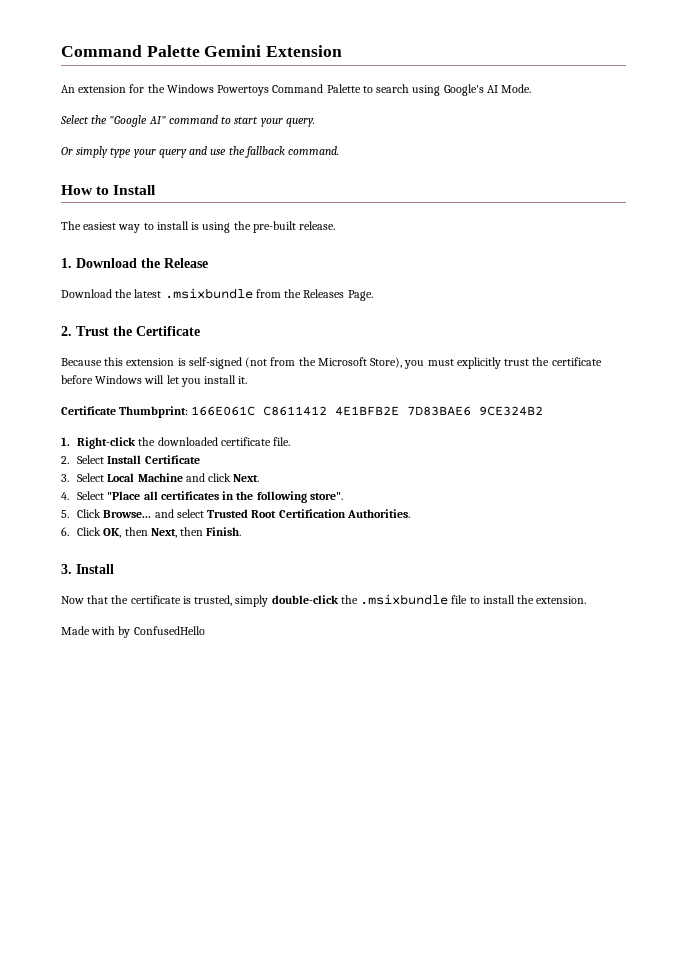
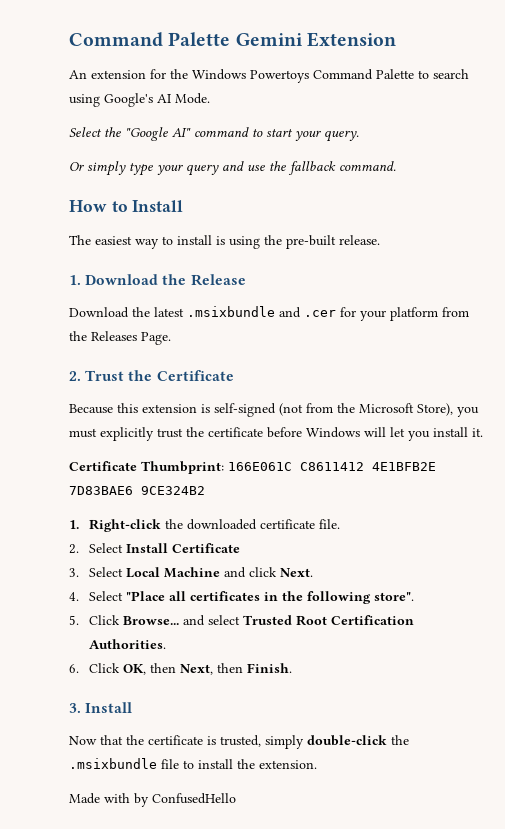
- Download the latest .msixbundle from the Releases Page.
+ Download the latest .msixbundle and .cer for your platform from the Releases Page.

